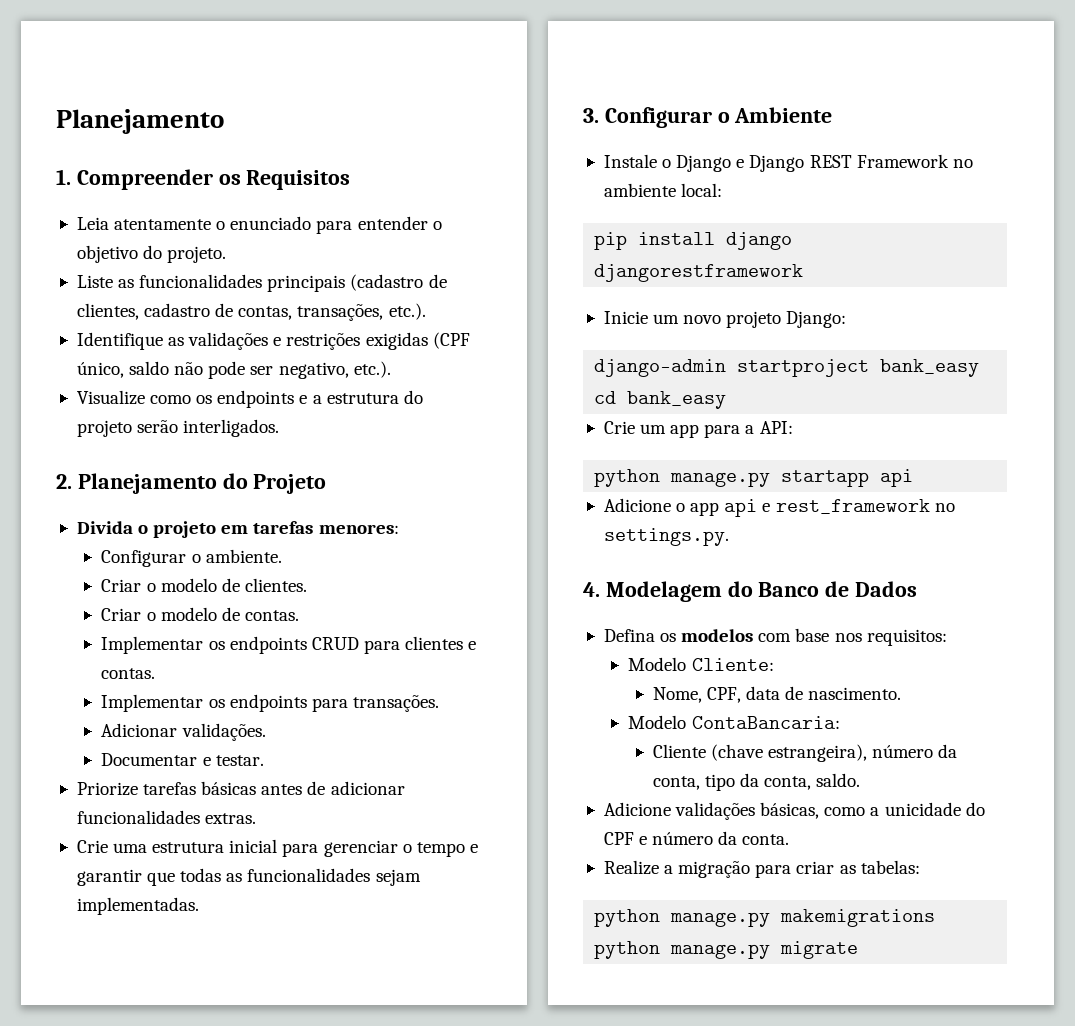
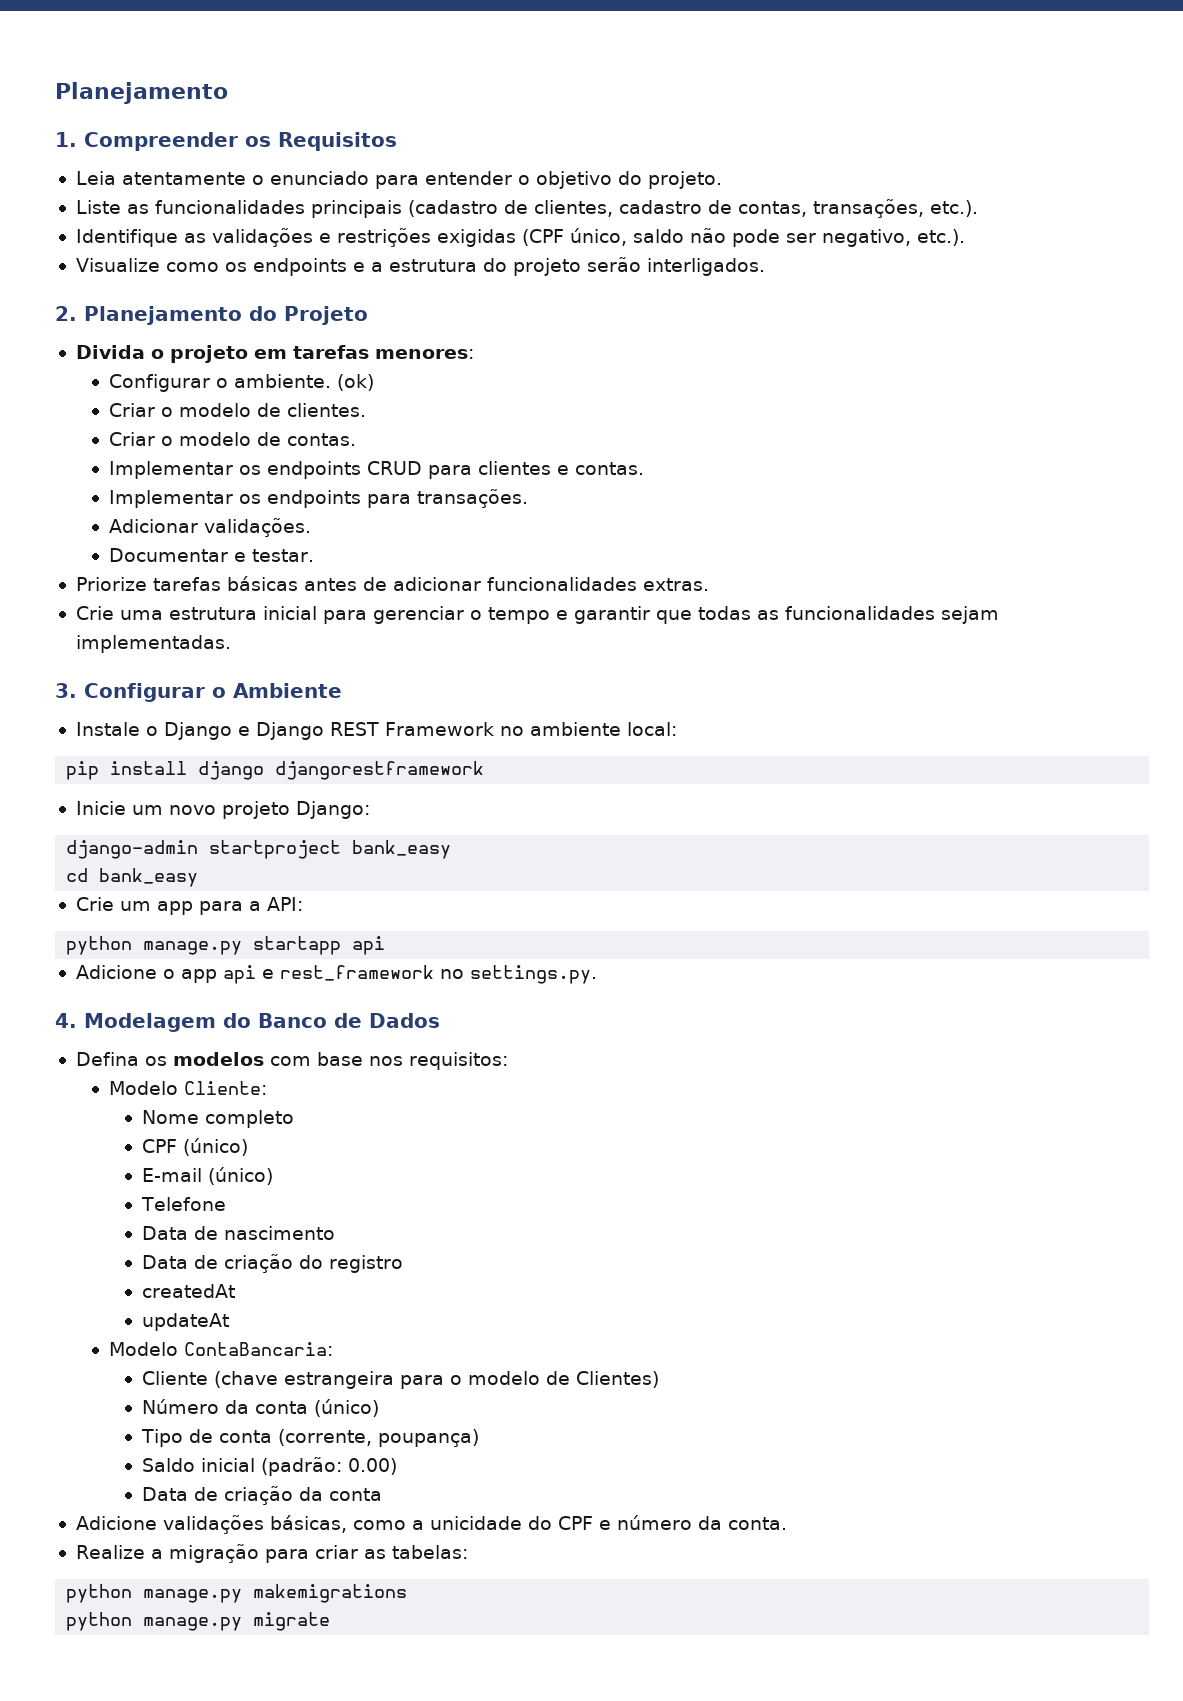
+ (ok)
- Nome, CPF, data de nascimento.
+ Nome completo
+ CPF (único)
+ E-mail (único)
+ Telefone
+ Data de nascimento
+ Data de criação do registro
+ createdAt
+ updateAt
  Modelo ContaBancaria:
- Cliente (chave estrangeira), número da conta, tipo da conta, saldo.
+ Cliente (chave estrangeira para o modelo de Clientes)
+ Número da conta (único)
+ Tipo de conta (corrente, poupança)
+ Saldo inicial (padrão: 0.00)
+ Data de criação da conta

